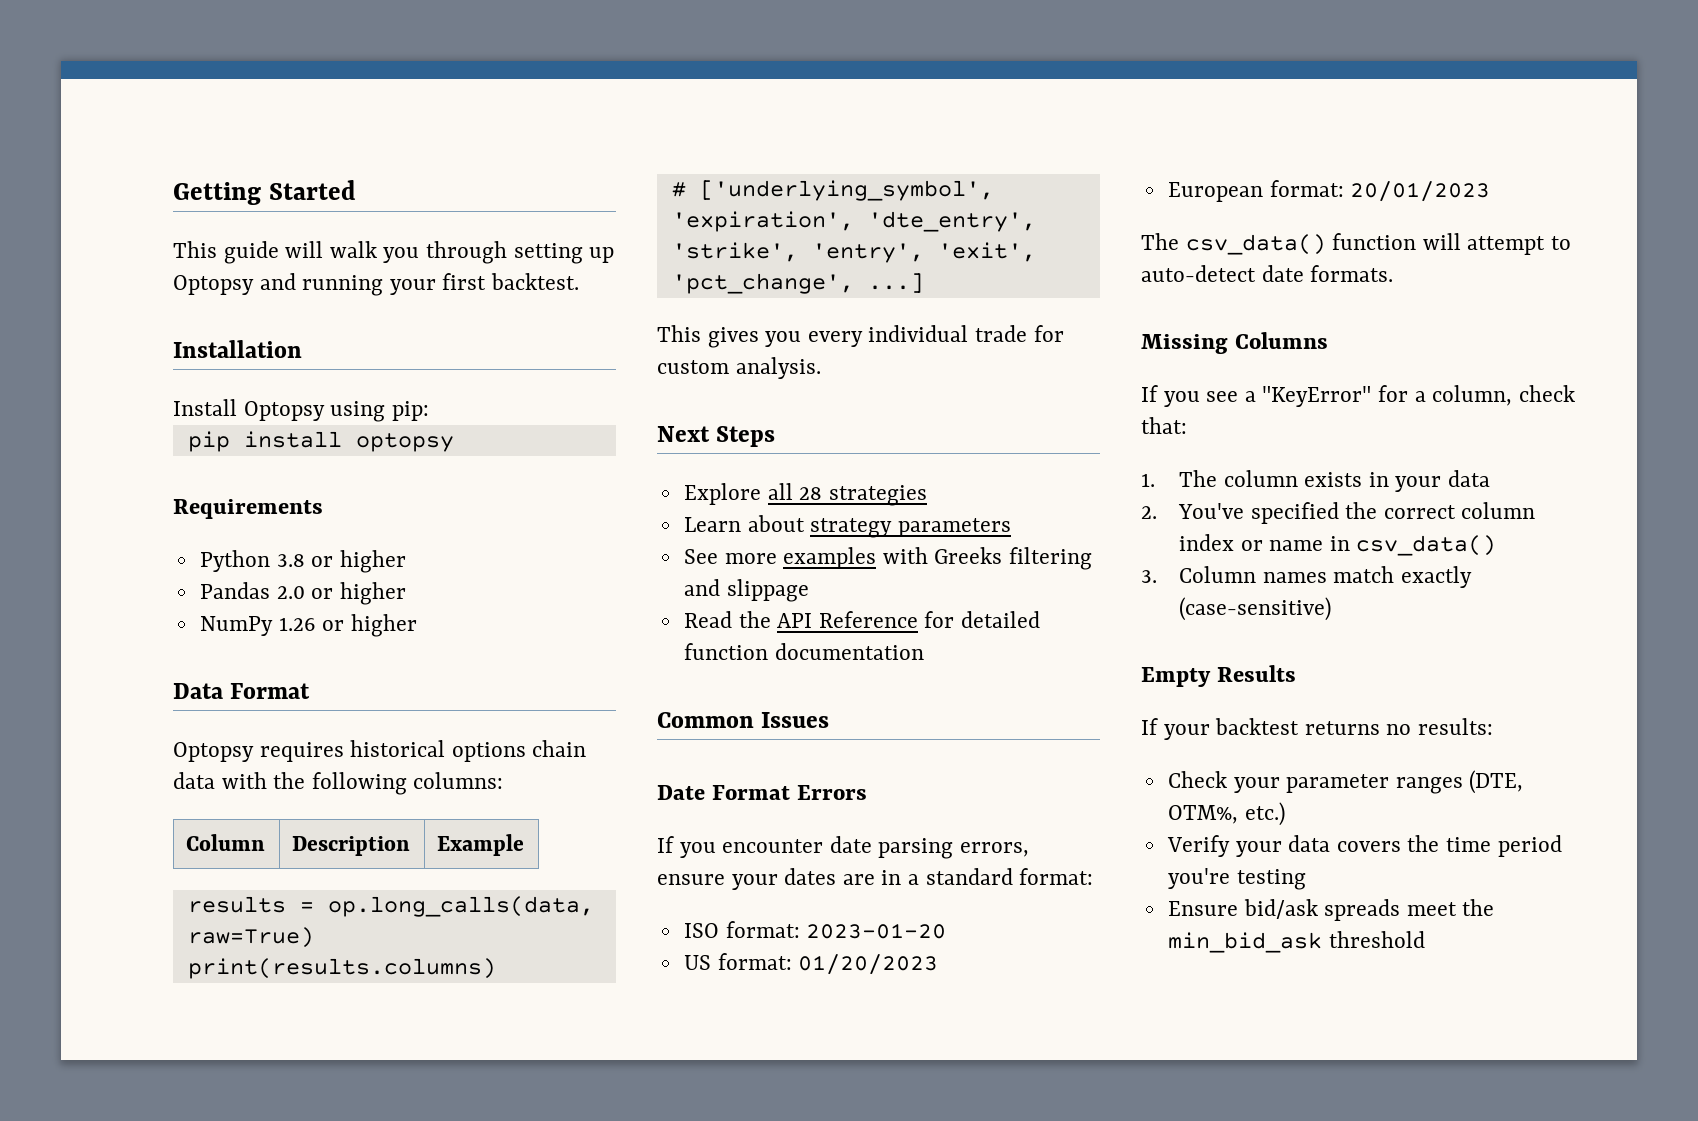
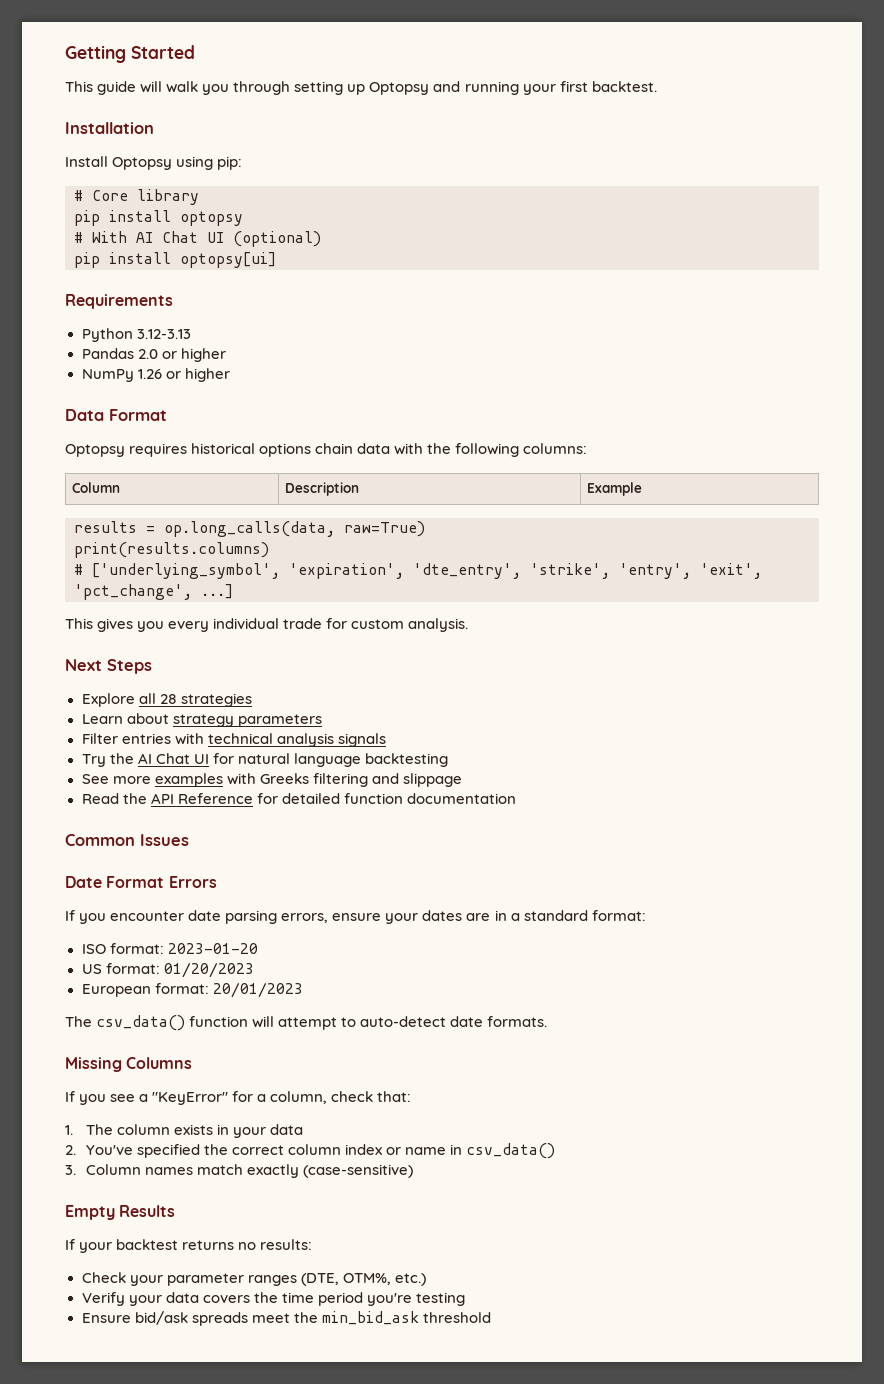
+ # Core library
+ # With AI Chat UI (optional)
+ pip install optopsy[ui]
- Python 3.8 or higher
+ Python 3.12-3.13
+ Filter entries with technical analysis signals
+ Try the AI Chat UI for natural language backtesting

